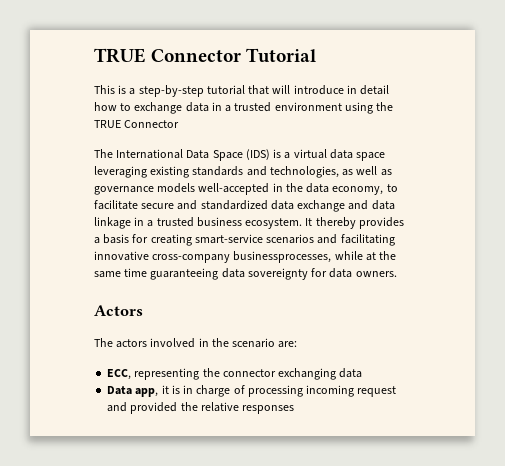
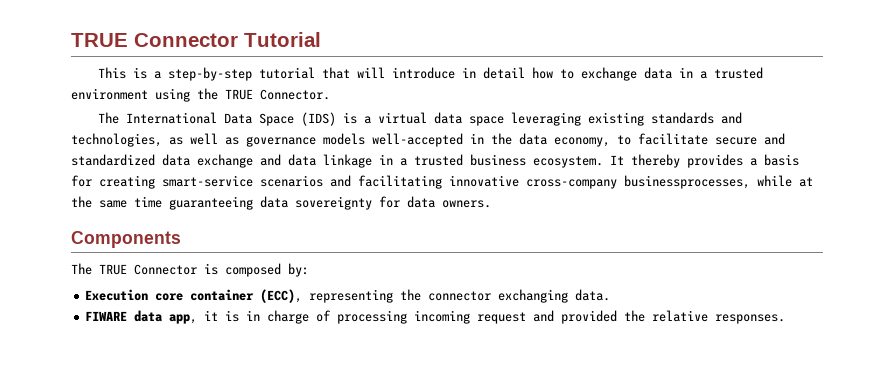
- This is a step-by-step tutorial that will introduce in detail how to exchange data in a trusted environment using the TRUE Connector
+ This is a step-by-step tutorial that will introduce in detail how to exchange data in a trusted environment using the TRUE Connector.
- Actors
- The actors involved in the scenario are:
- ECC, representing the connector exchanging data
- Data app, it is in charge of processing incoming request and provided the relative responses
+ Components
+ The TRUE Connector is composed by:
+ Execution core container (ECC), representing the connector exchanging data.
+ FIWARE data app, it is in charge of processing incoming request and provided the relative responses.

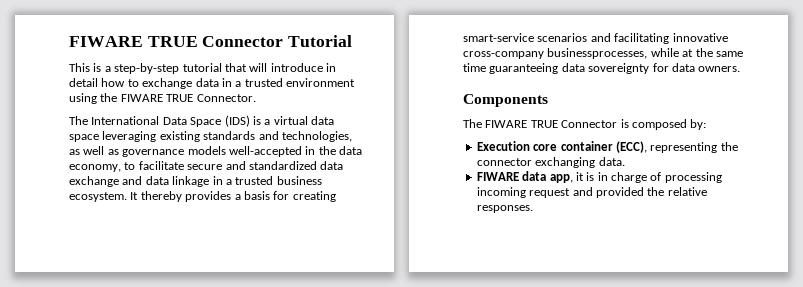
- TRUE Connector Tutorial
+ FIWARE TRUE Connector Tutorial
- This is a step-by-step tutorial that will introduce in detail how to exchange data in a trusted environment using the TRUE Connector.
+ This is a step-by-step tutorial that will introduce in detail how to exchange data in a trusted environment using the FIWARE TRUE Connector.
- The TRUE Connector is composed by:
+ The FIWARE TRUE Connector is composed by:

